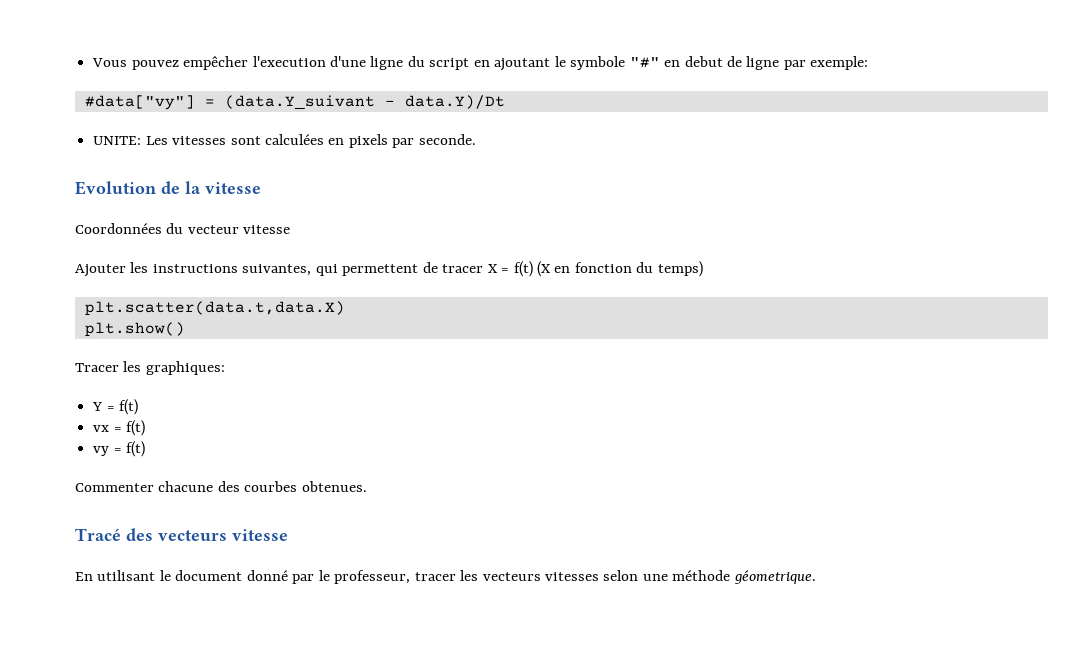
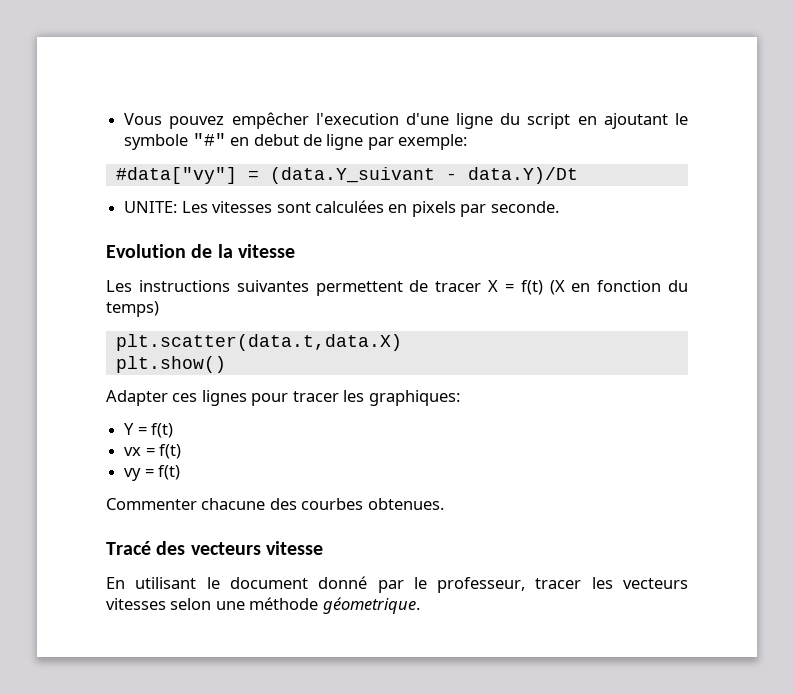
- Coordonnées du vecteur vitesse
- Ajouter les instructions suivantes, qui permettent de tracer X = f(t) (X en fonction du temps)
+ Les instructions suivantes permettent de tracer X = f(t) (X en fonction du temps)
- Tracer les graphiques:
+ Adapter ces lignes pour tracer les graphiques:

